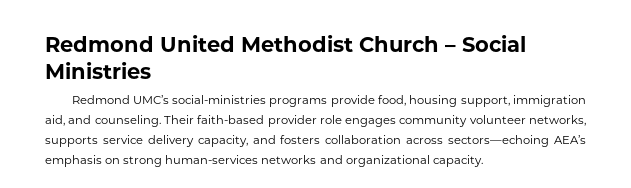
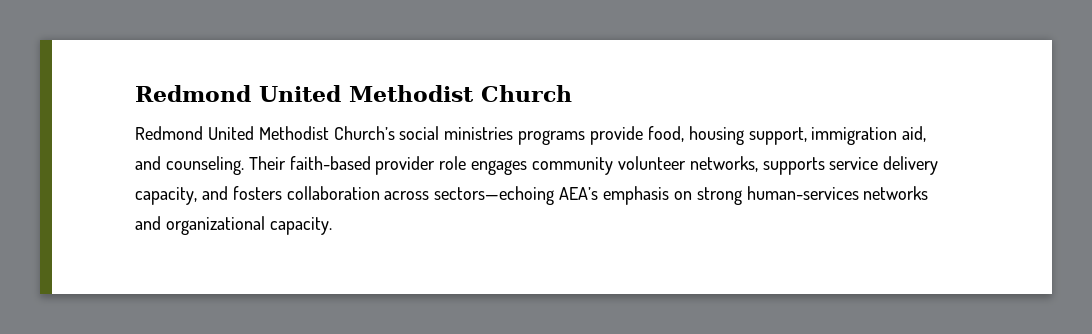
- Redmond United Methodist Church – Social Ministries
- Redmond UMC’s social-ministries programs provide food, housing support, immigration aid, and counseling.
+ Redmond United Methodist Church
+ Redmond United Methodist Church’s social ministries programs provide food, housing support, immigration aid, and counseling.

